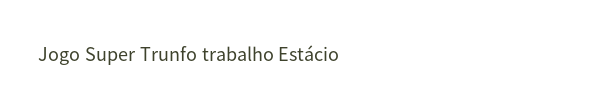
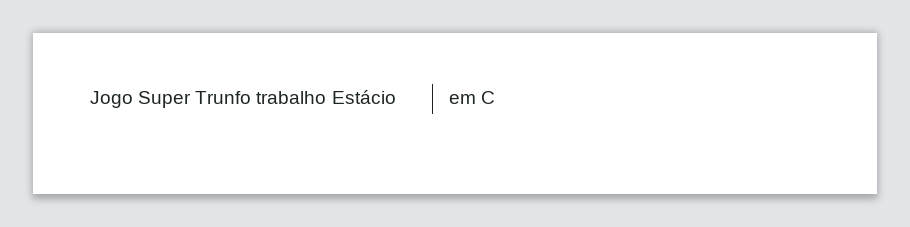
- Jogo Super Trunfo trabalho Estácio
+ Jogo Super Trunfo trabalho Estácio em C

